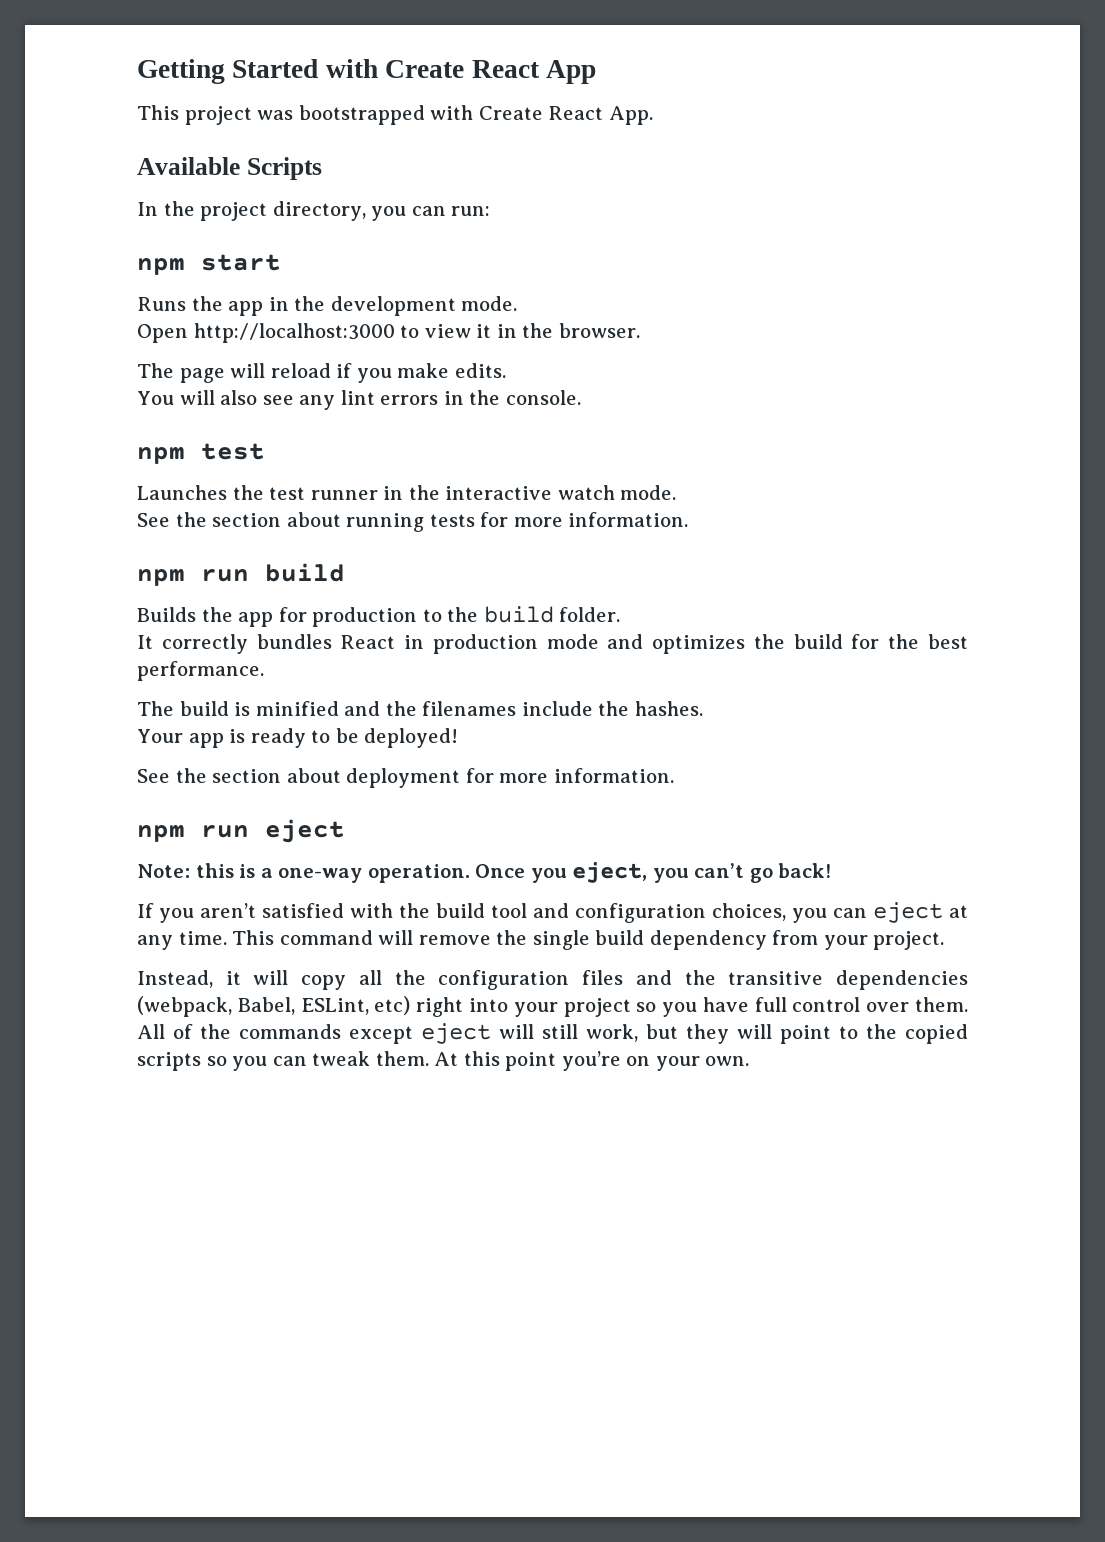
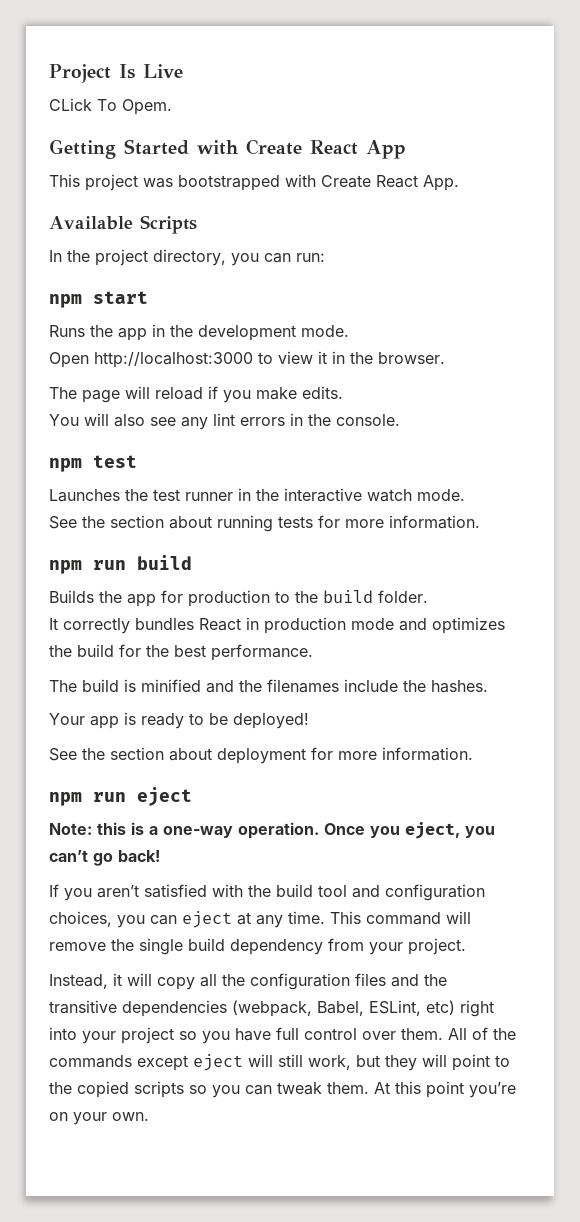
+ Project Is Live
+ CLick To Opem.

